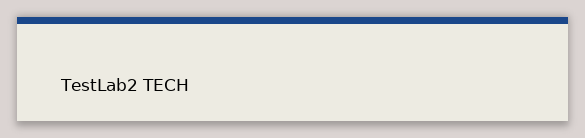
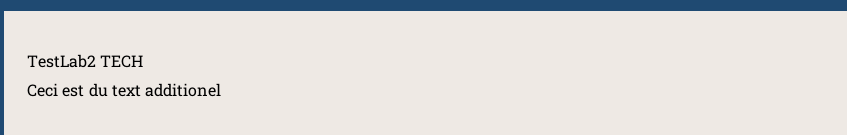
+ Ceci est du text additionel

